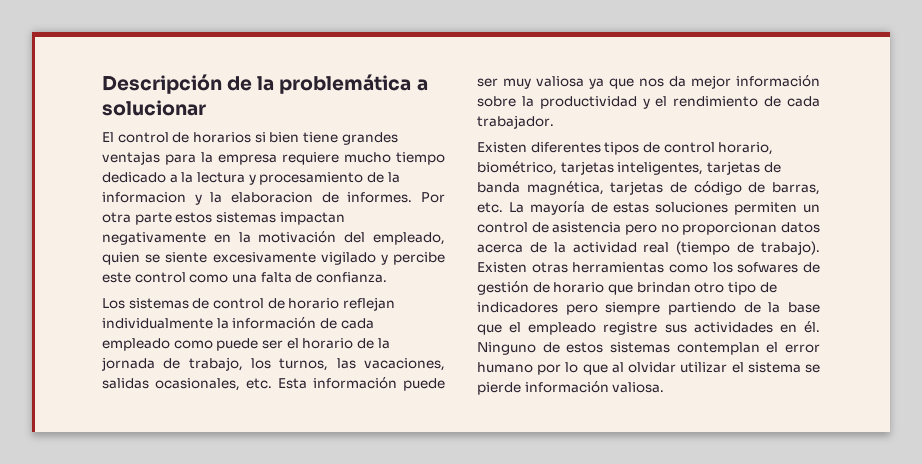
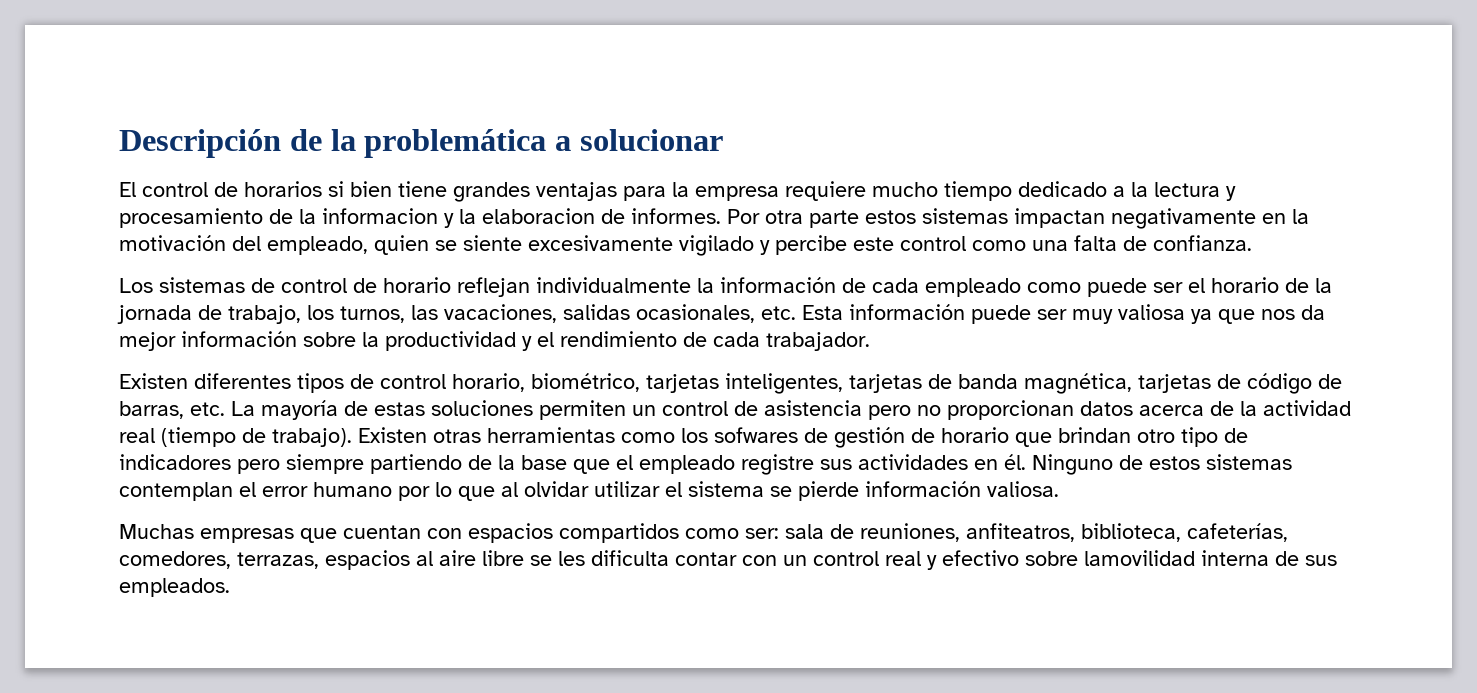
+ Muchas empresas que cuentan con espacios compartidos como ser: sala de reuniones, anfiteatros, biblioteca, cafeterías, comedores, terrazas, espacios al aire libre se les dificulta contar con un control real y efectivo sobre lamovilidad interna de sus empleados.

